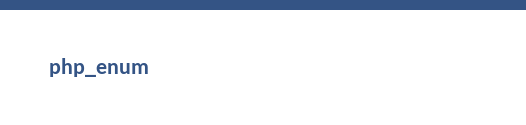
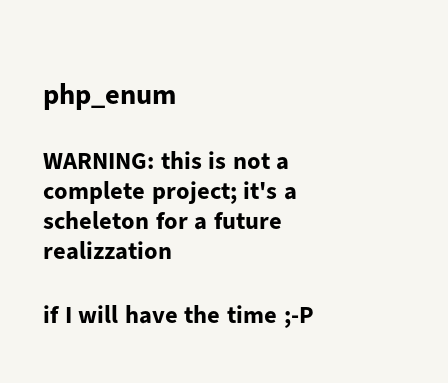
+ WARNING: this is not a complete project; it's a scheleton for a future realizzation
+ if I will have the time ;-P

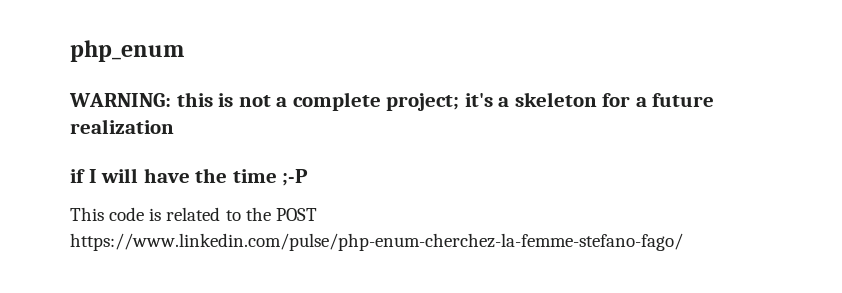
- WARNING: this is not a complete project; it's a scheleton for a future realizzation
+ WARNING: this is not a complete project; it's a skeleton for a future realization
+ This code is related to the POST https://www.linkedin.com/pulse/php-enum-cherchez-la-femme-stefano-fago/

